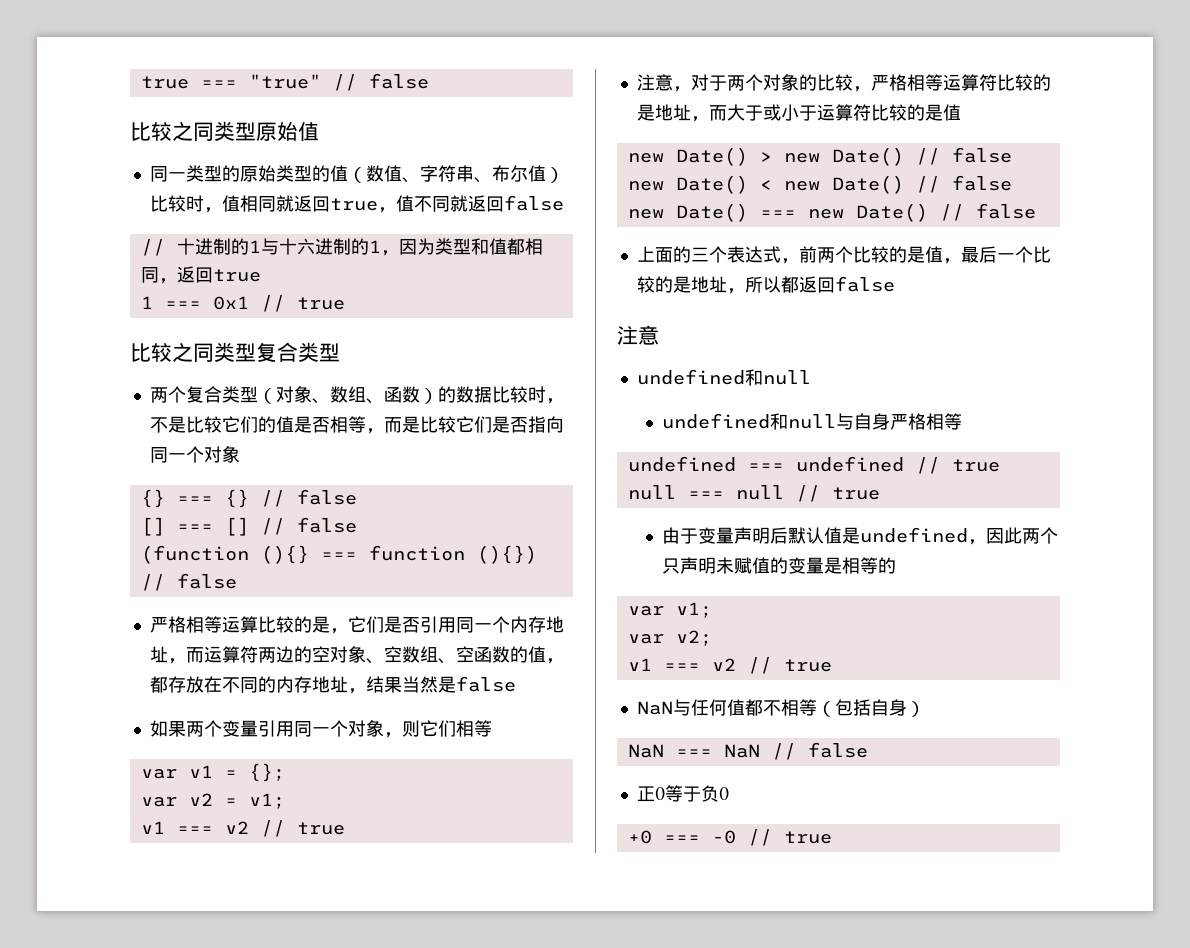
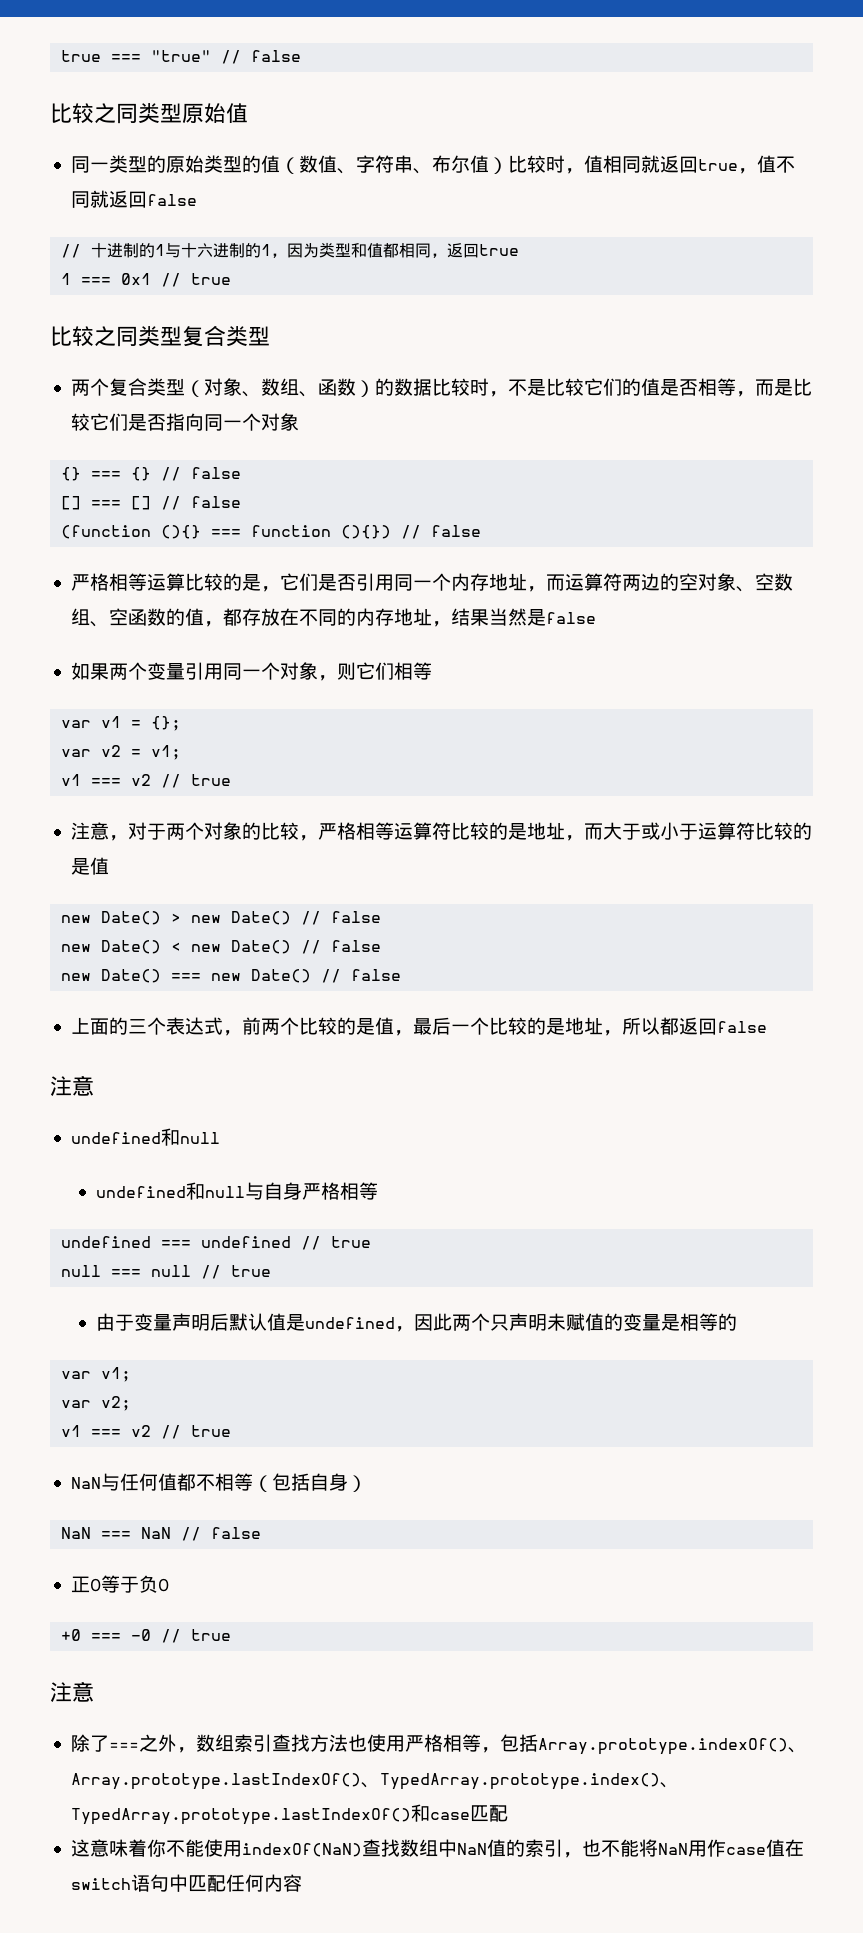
  +0 === -0 // true
+ 注意
+ 除了===之外，数组索引查找方法也使用严格相等，包括Array.prototype.indexOf()、Array.prototype.lastIndexOf()、TypedArray.prototype.index()、TypedArray.prototype.lastIndexOf()和case匹配
+ 这意味着你不能使用indexOf(NaN)查找数组中NaN值的索引，也不能将NaN用作case值在switch语句中匹配任何内容

